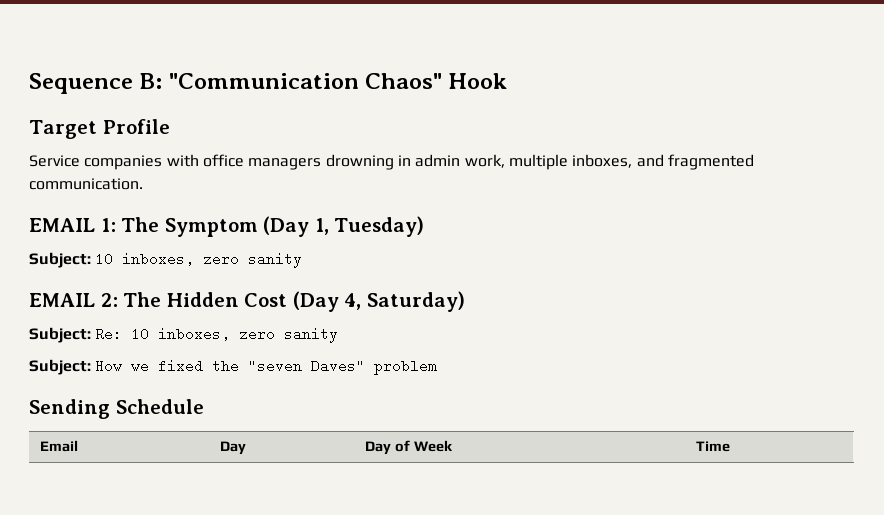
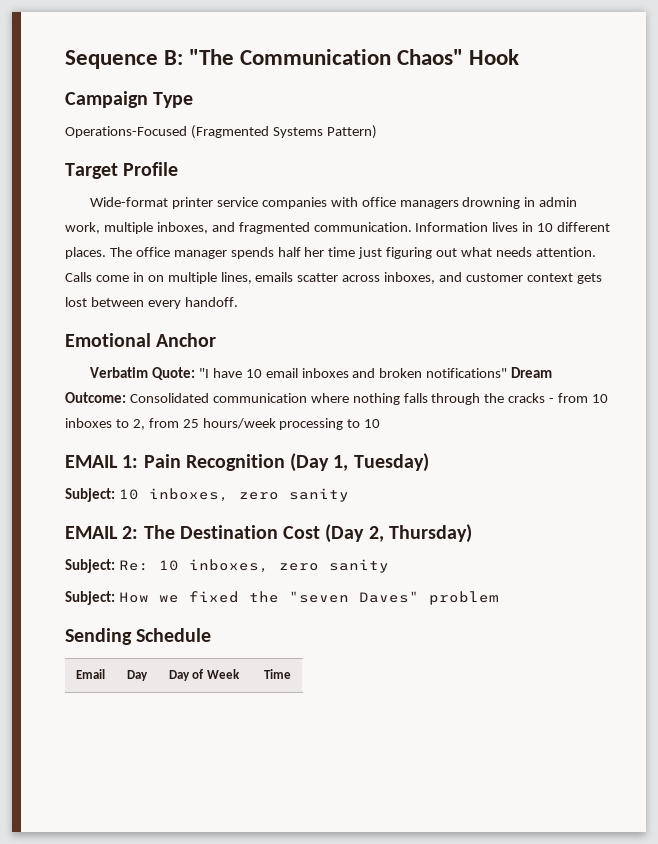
- Sequence B: "Communication Chaos" Hook
+ Sequence B: "The Communication Chaos" Hook
+ Campaign Type
+ Operations-Focused (Fragmented Systems Pattern)
- Service companies with office managers drowning in admin work, multiple inboxes, and fragmented communication.
+ Wide-format printer service companies with office managers drowning in admin work, multiple inboxes, and fragmented communication. Information lives in 10 different places. The office manager spends half her time just figuring out what needs attention. Calls come in on multiple lines, emails scatter across inboxes, and customer context gets lost between every handoff.
+ Emotional Anchor
+ Verbatim Quote: "I have 10 email inboxes and broken notifications" Dream Outcome: Consolidated communication where nothing falls through the cracks - from 10 inboxes to 2, from 25 hours/week processing to 10
- EMAIL 1: The Symptom (Day 1, Tuesday)
+ EMAIL 1: Pain Recognition (Day 1, Tuesday)
- EMAIL 2: The Hidden Cost (Day 4, Saturday)
+ EMAIL 2: The Destination Cost (Day 2, Thursday)

